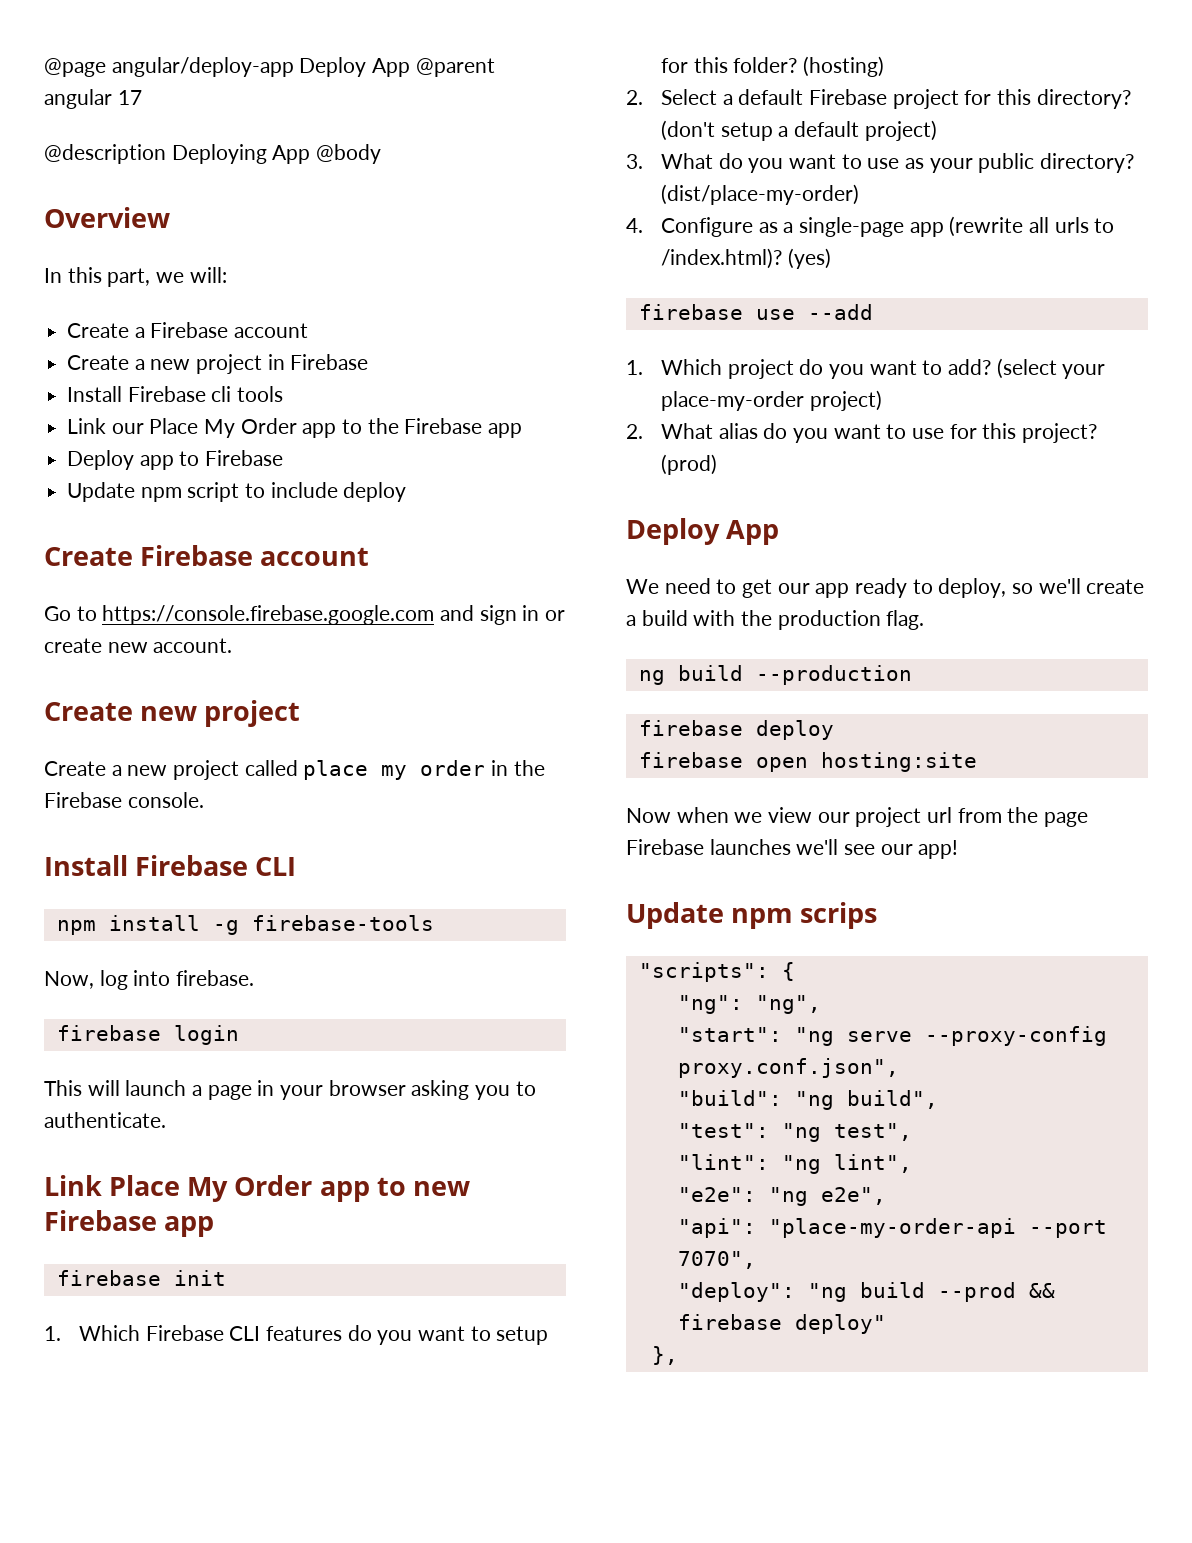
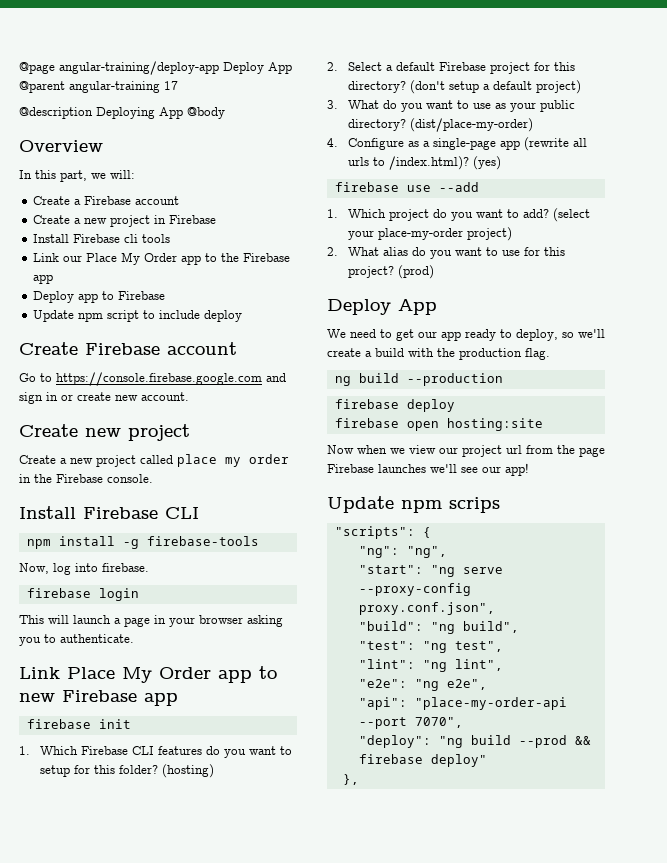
- @page angular/deploy-app Deploy App @parent angular 17
+ @page angular-training/deploy-app Deploy App @parent angular-training 17

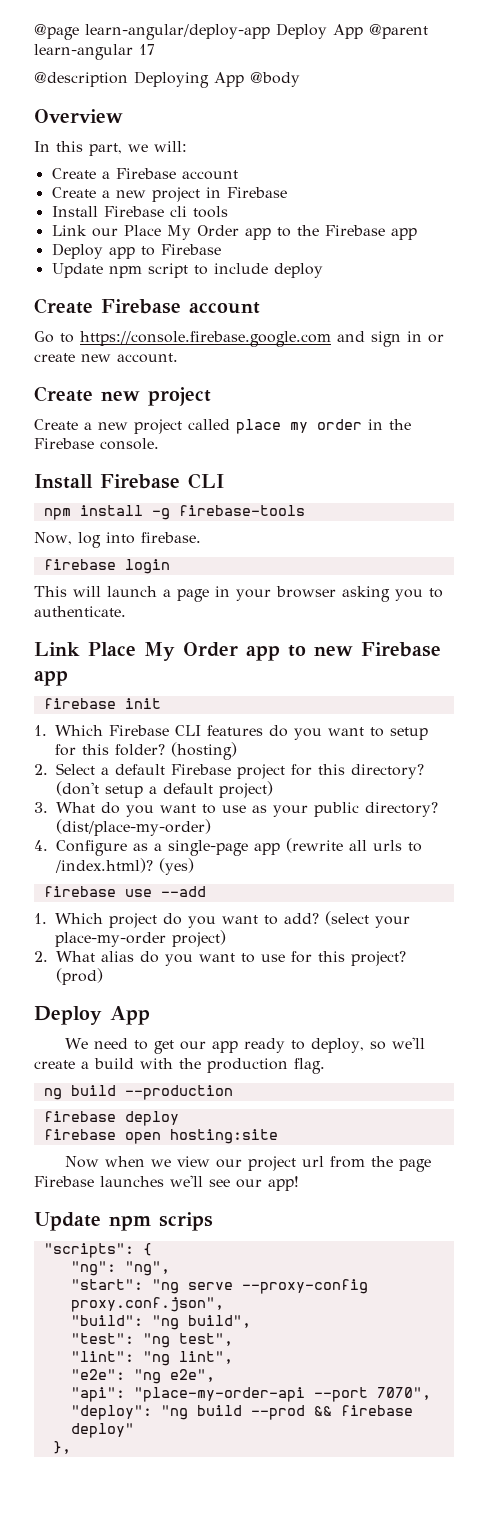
- @page angular-training/deploy-app Deploy App @parent angular-training 17
+ @page learn-angular/deploy-app Deploy App @parent learn-angular 17

